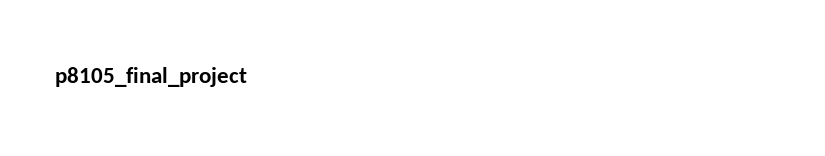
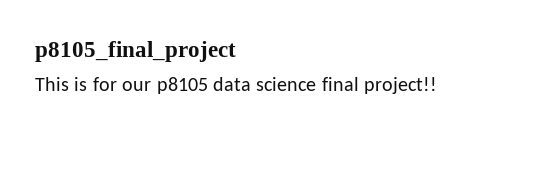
+ This is for our p8105 data science final project!!

